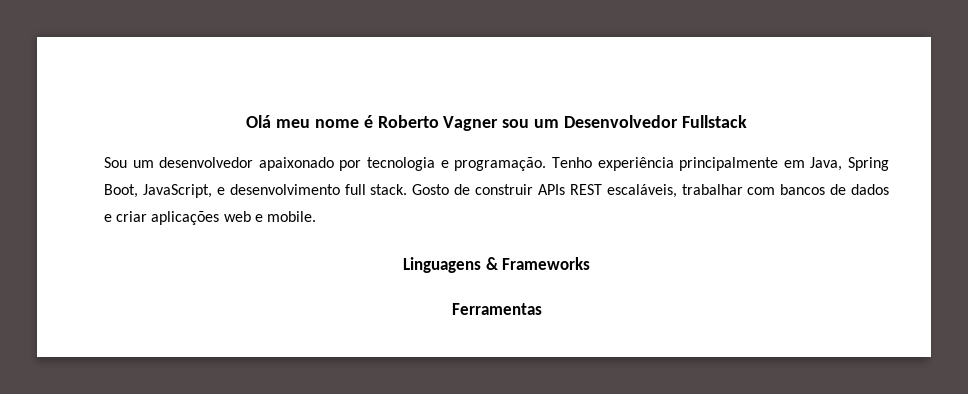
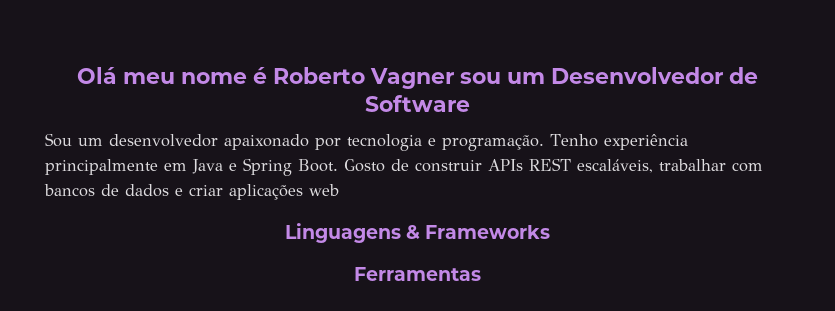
- Olá meu nome é Roberto Vagner sou um Desenvolvedor Fullstack
+ Olá meu nome é Roberto Vagner sou um Desenvolvedor de Software
- Tenho experiência principalmente em Java, Spring Boot, JavaScript, e desenvolvimento full stack.
+ Tenho experiência principalmente em Java e Spring Boot.
- Gosto de construir APIs REST escaláveis, trabalhar com bancos de dados e criar aplicações web e mobile.
+ Gosto de construir APIs REST escaláveis, trabalhar com bancos de dados e criar aplicações web

